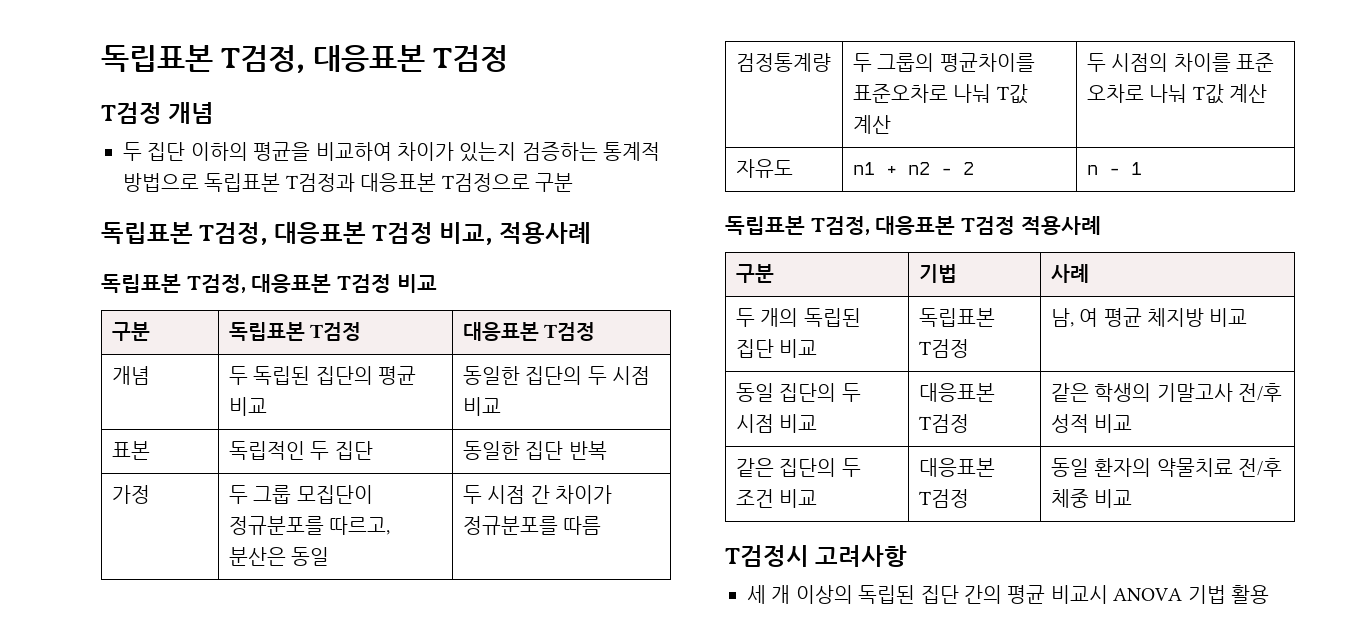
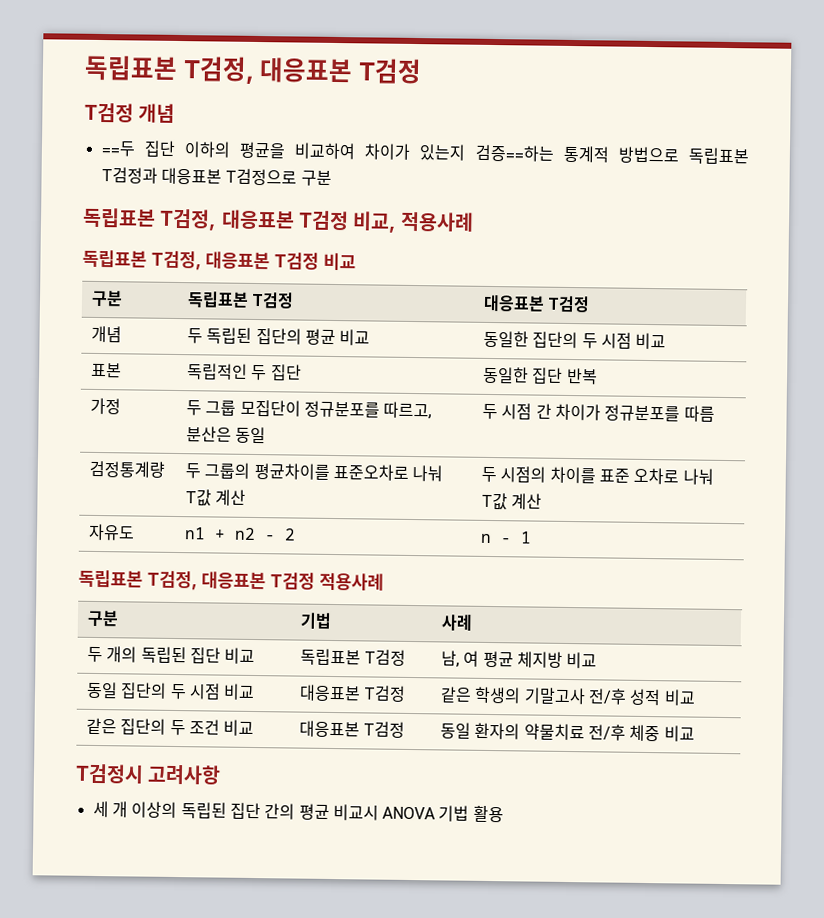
- 두 집단 이하의 평균을 비교하여 차이가 있는지 검증하는 통계적 방법으로 독립표본 T검정과 대응표본 T검정으로 구분
+ ==두 집단 이하의 평균을 비교하여 차이가 있는지 검증==하는 통계적 방법으로 독립표본 T검정과 대응표본 T검정으로 구분

